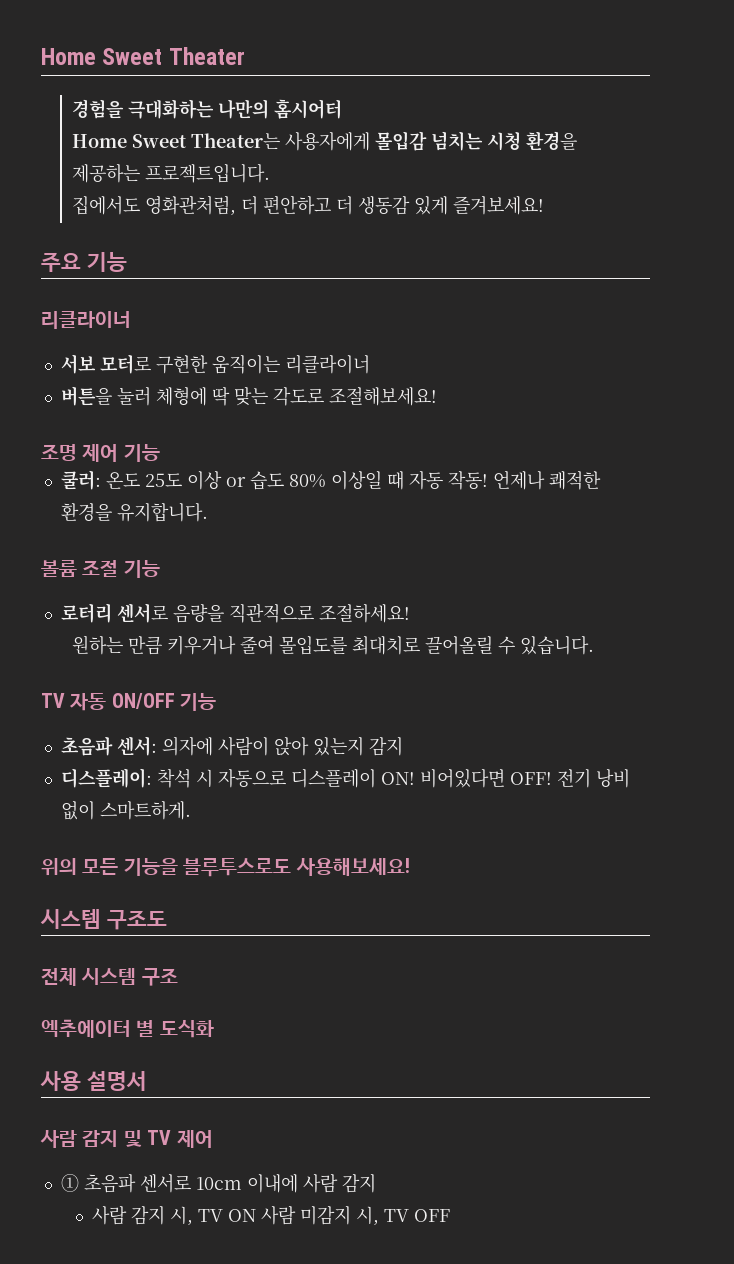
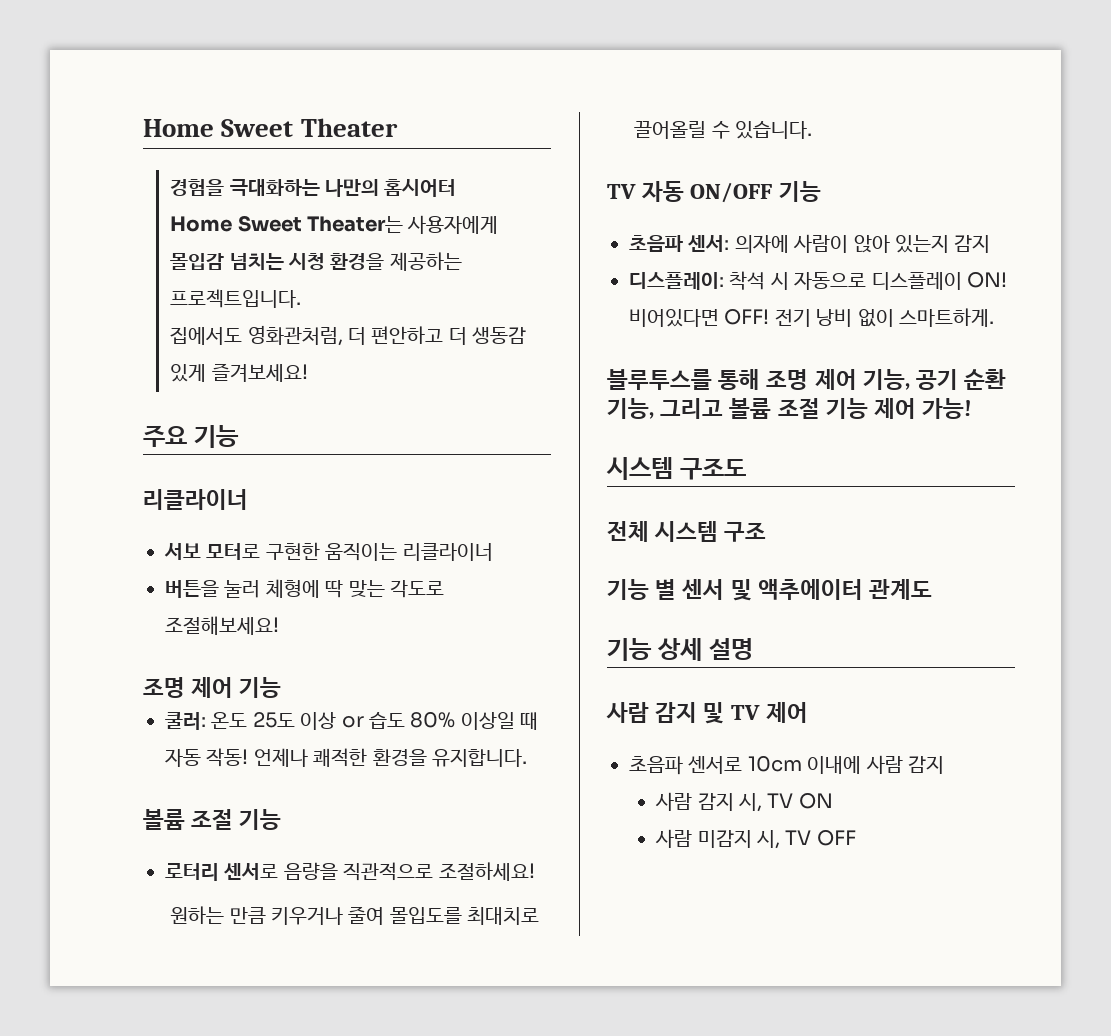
- 위의 모든 기능을 블루투스로도 사용해보세요!
+ 블루투스를 통해 조명 제어 기능, 공기 순환 기능, 그리고 볼륨 조절 기능 제어 가능!
- 엑추에이터 별 도식화
- 사용 설명서
+ 기능 별 센서 및 액추에이터 관계도
+ 기능 상세 설명
- ① 초음파 센서로 10cm 이내에 사람 감지
+ 초음파 센서로 10cm 이내에 사람 감지
- 사람 감지 시, TV ON 사람 미감지 시, TV OFF
+ 사람 감지 시, TV ON
+ 사람 미감지 시, TV OFF

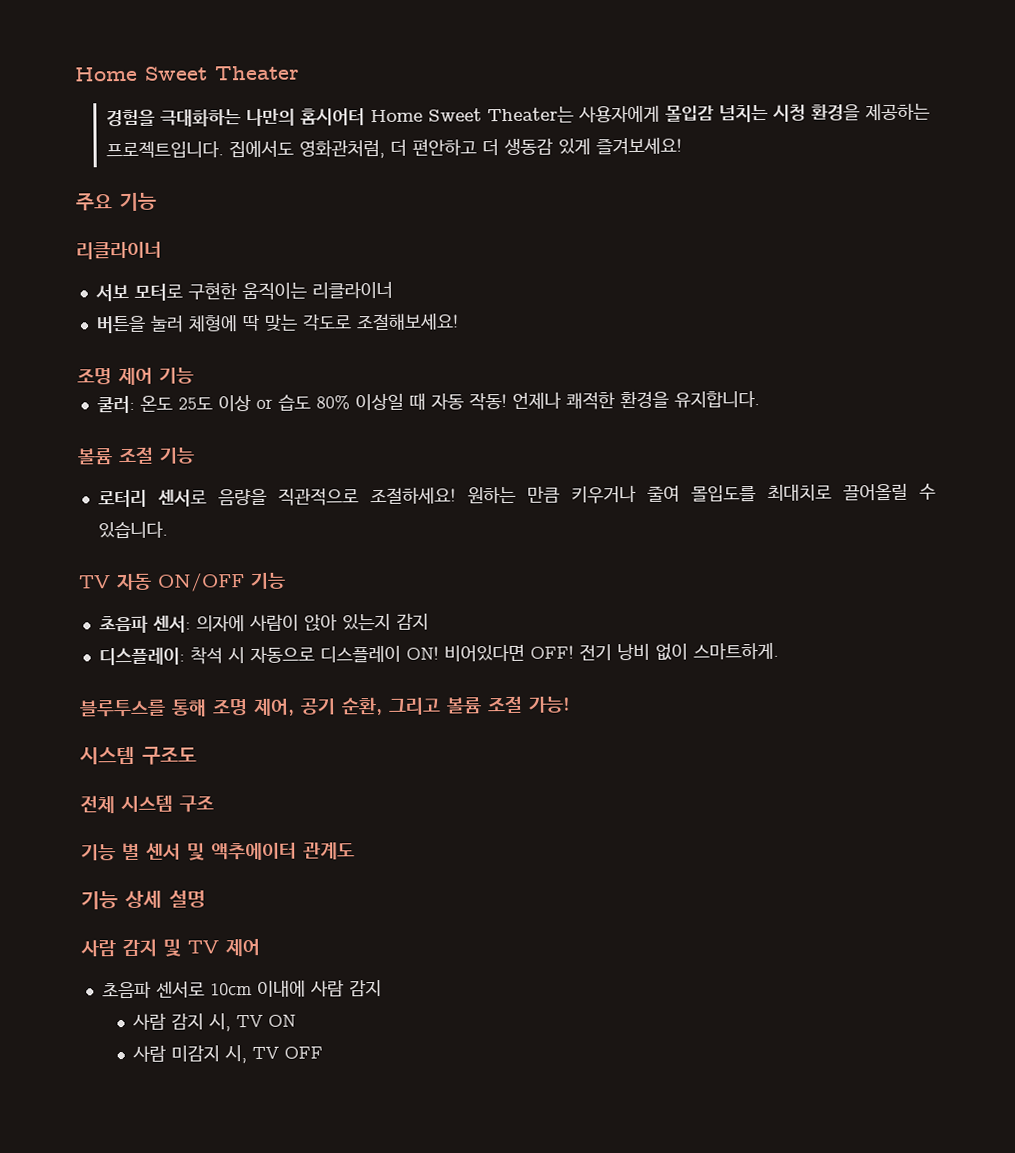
- 경험을 극대화하는 나만의 홈시어터
- Home Sweet Theater는 사용자에게 몰입감 넘치는 시청 환경을 제공하는 프로젝트입니다.
- 집에서도 영화관처럼, 더 편안하고 더 생동감 있게 즐겨보세요!
+ 경험을 극대화하는 나만의 홈시어터 Home Sweet Theater는 사용자에게 몰입감 넘치는 시청 환경을 제공하는 프로젝트입니다. 집에서도 영화관처럼, 더 편안하고 더 생동감 있게 즐겨보세요!
- 로터리 센서로 음량을 직관적으로 조절하세요!
- 원하는 만큼 키우거나 줄여 몰입도를 최대치로 끌어올릴 수 있습니다.
+ 로터리 센서로 음량을 직관적으로 조절하세요! 원하는 만큼 키우거나 줄여 몰입도를 최대치로 끌어올릴 수 있습니다.
- 블루투스를 통해 조명 제어 기능, 공기 순환 기능, 그리고 볼륨 조절 기능 제어 가능!
+ 블루투스를 통해 조명 제어, 공기 순환, 그리고 볼륨 조절 가능!

